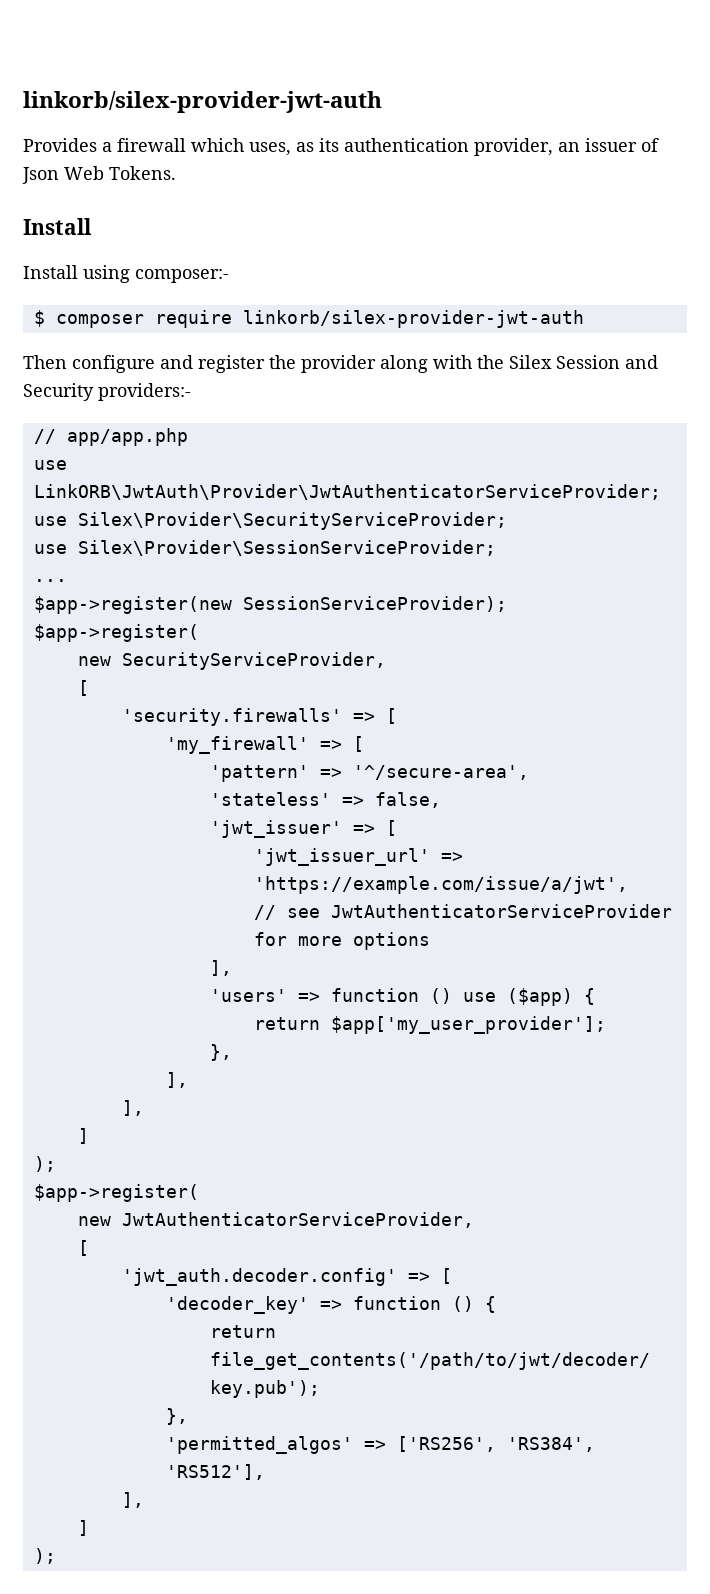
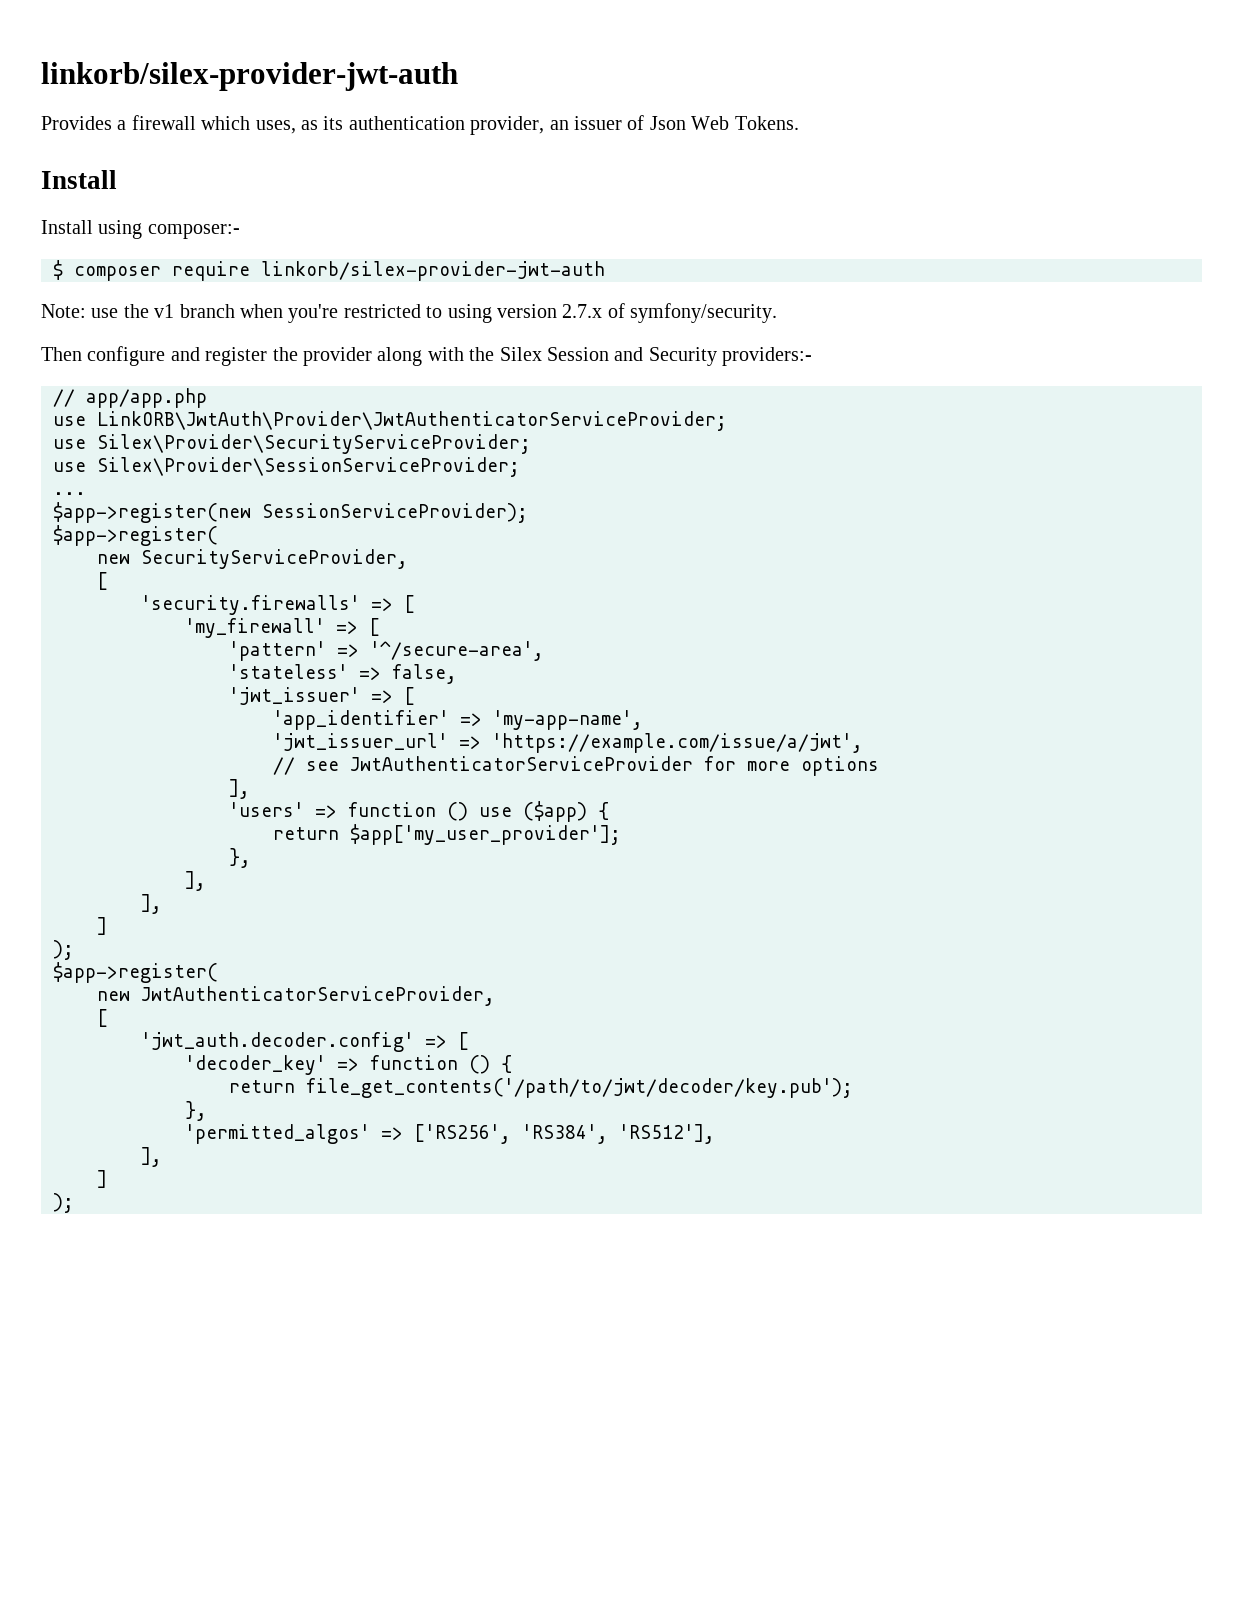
+ Note: use the v1 branch when you're restricted to using version 2.7.x of symfony/security.
+ 'app_identifier' => 'my-app-name',

